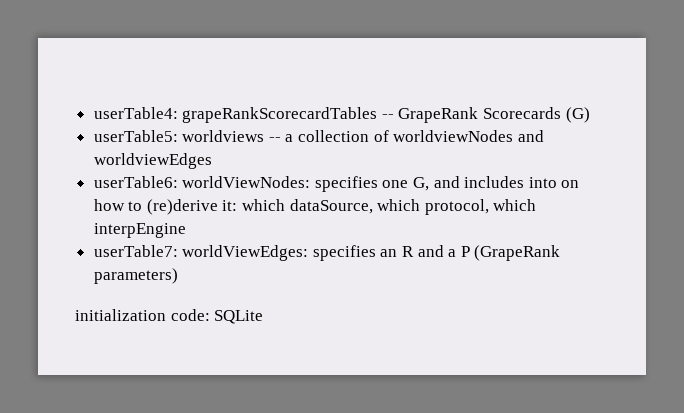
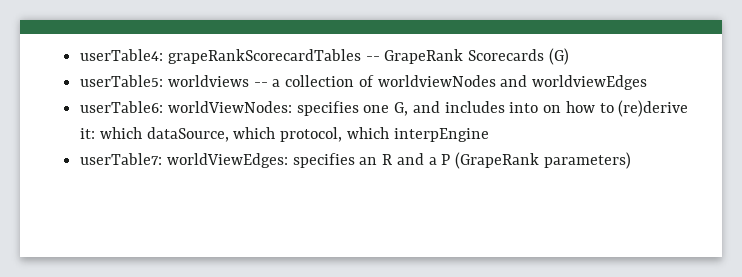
- initialization code: SQLite

